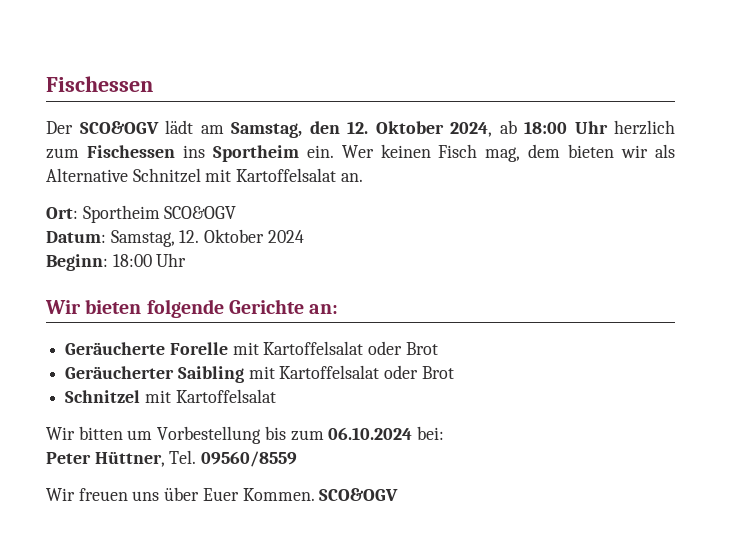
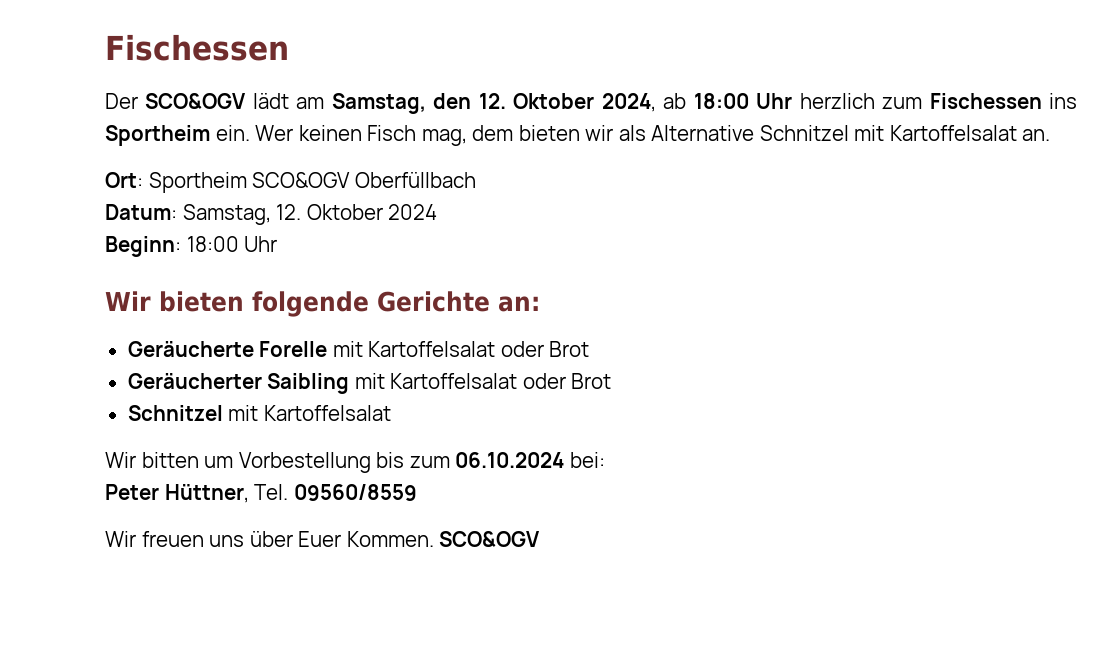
- Ort: Sportheim SCO&OGV
+ Ort: Sportheim SCO&OGV Oberfüllbach

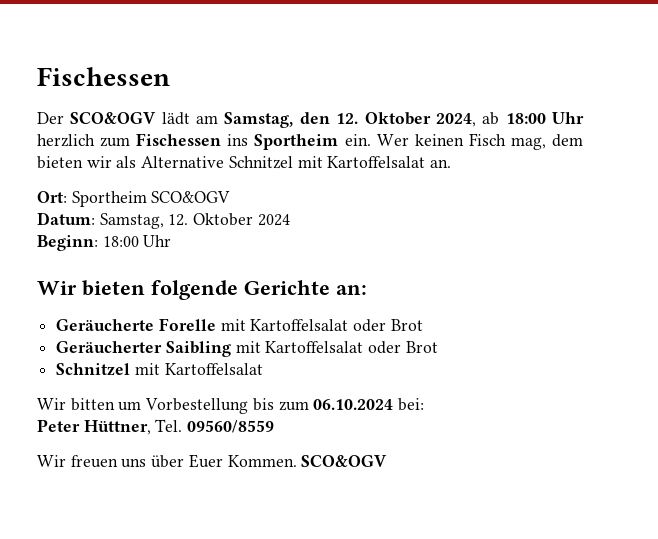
- Ort: Sportheim SCO&OGV Oberfüllbach
+ Ort: Sportheim SCO&OGV

